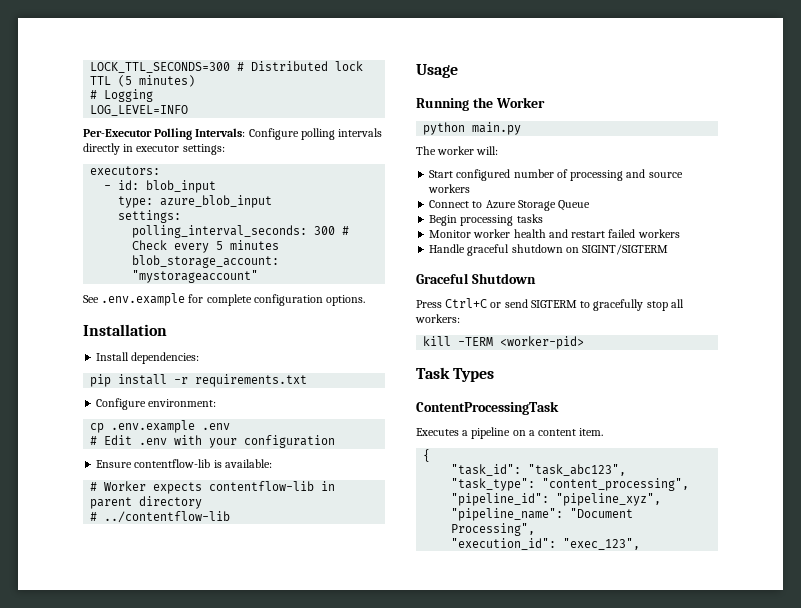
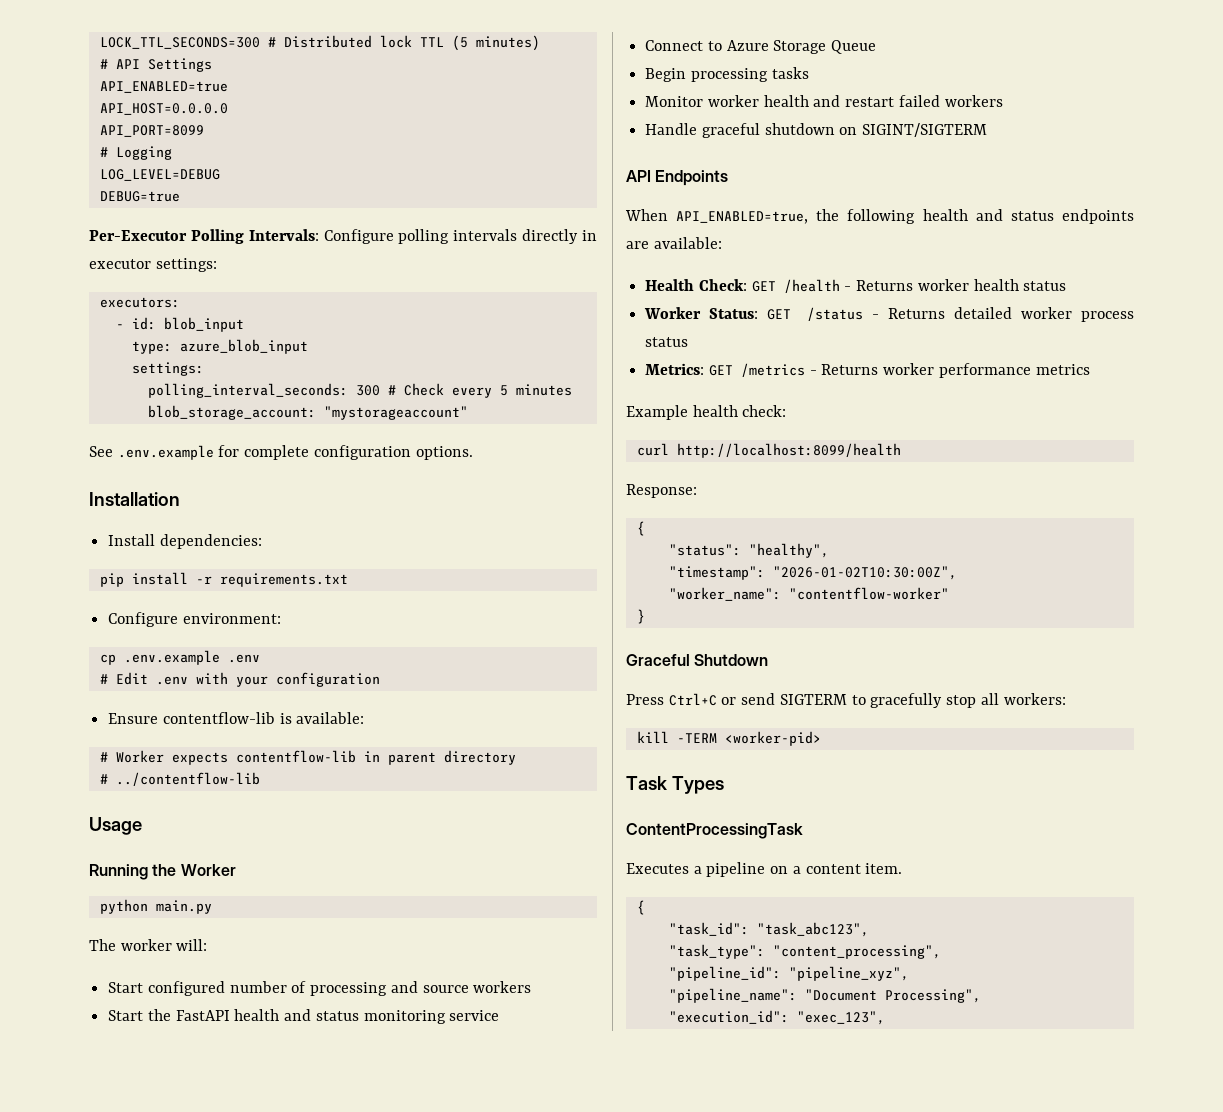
+ # API Settings
+ API_ENABLED=true
+ API_HOST=0.0.0.0
+ API_PORT=8099
- LOG_LEVEL=INFO
+ LOG_LEVEL=DEBUG
+ DEBUG=true
+ Start the FastAPI health and status monitoring service
+ API Endpoints
+ When API_ENABLED=true, the following health and status endpoints are available:
+ Health Check: GET /health - Returns worker health status
+ Worker Status: GET /status - Returns detailed worker process status
+ Metrics: GET /metrics - Returns worker performance metrics
+ Example health check:
+ curl http://localhost:8099/health
+ Response:
+ {
+ "status": "healthy",
+ "timestamp": "2026-01-02T10:30:00Z",
+ "worker_name": "contentflow-worker"
+ }

